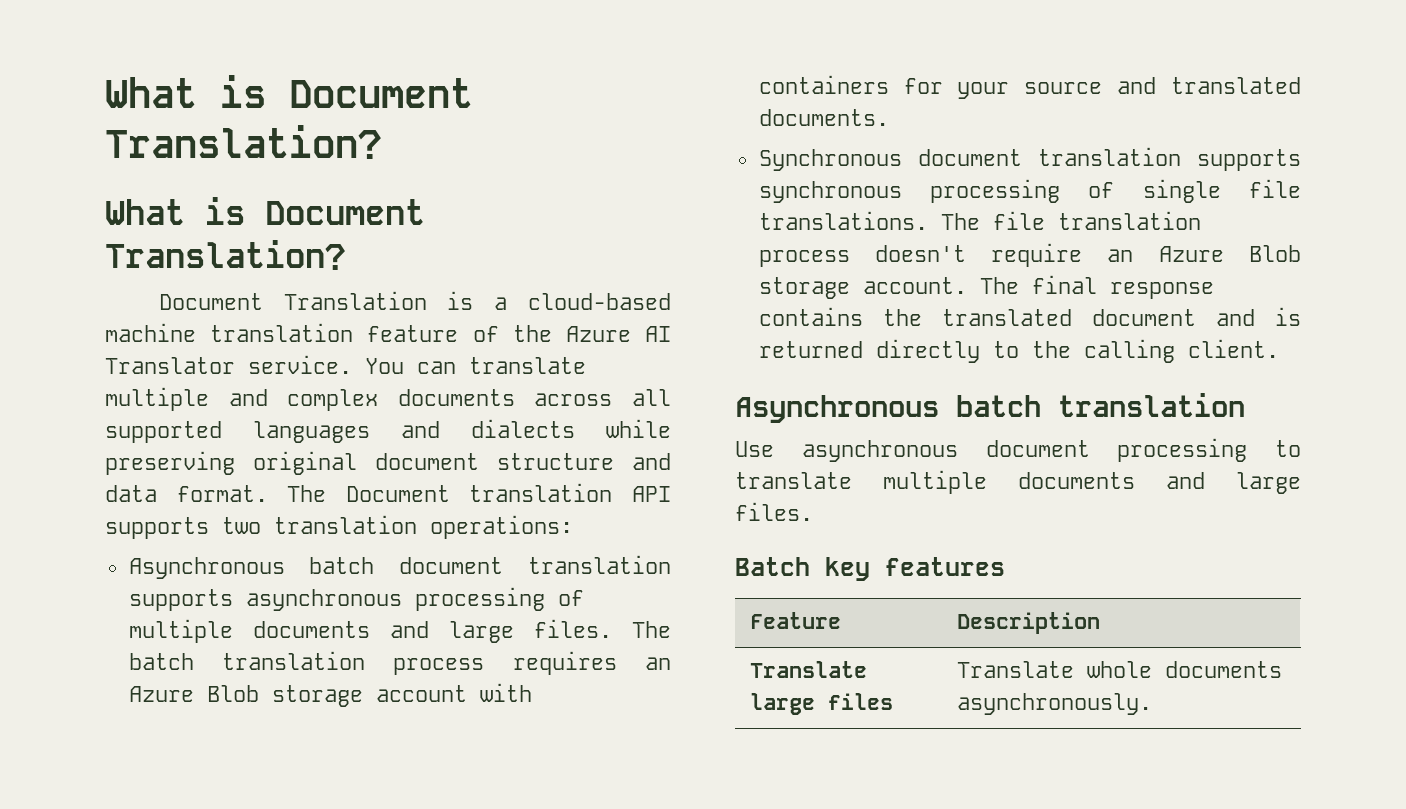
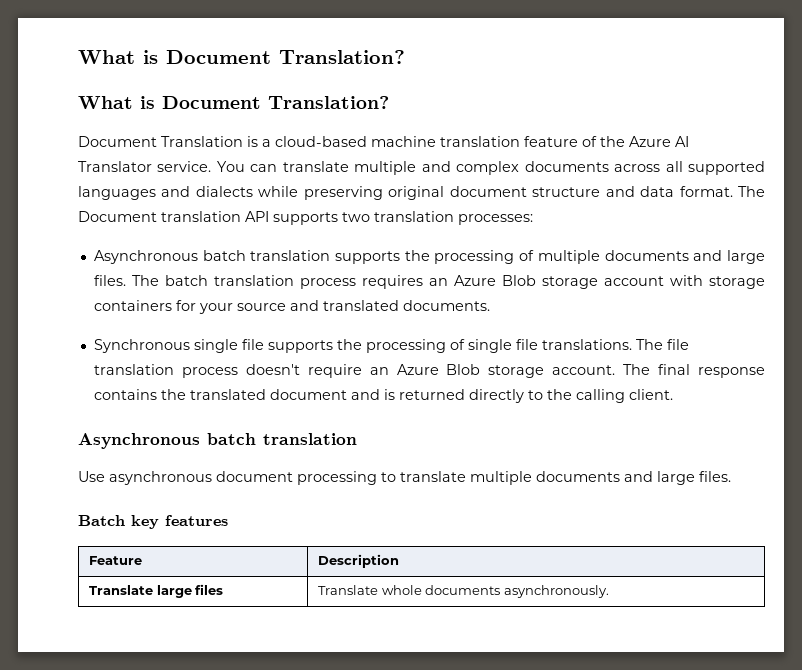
- The Document translation API supports two translation operations:
- Asynchronous batch document translation supports asynchronous processing of multiple documents and large files.
+ The Document translation API supports two translation processes:
+ Asynchronous batch translation supports the processing of multiple documents and large files.
- The batch translation process requires an Azure Blob storage account with containers for your source and translated documents.
+ The batch translation process requires an Azure Blob storage account with storage containers for your source and translated documents.
- Synchronous document translation supports synchronous processing of single file translations.
+ Synchronous single file supports the processing of single file translations.

